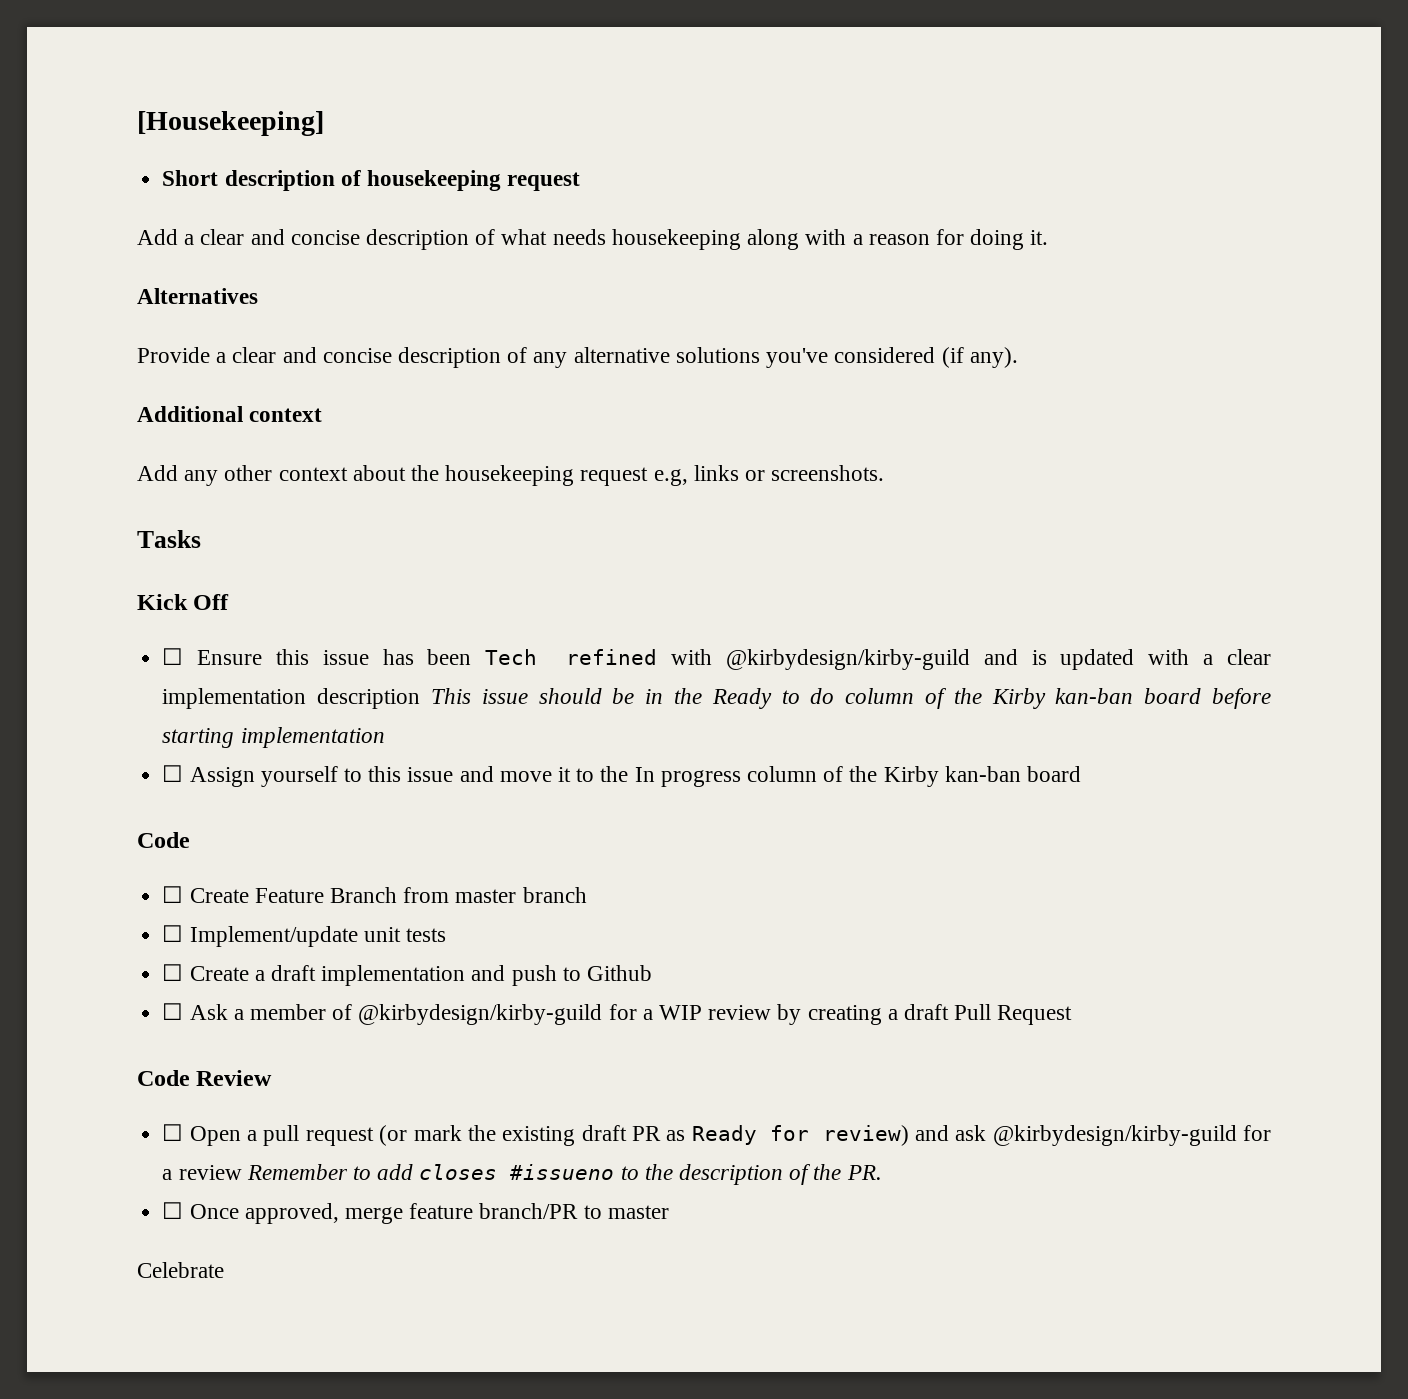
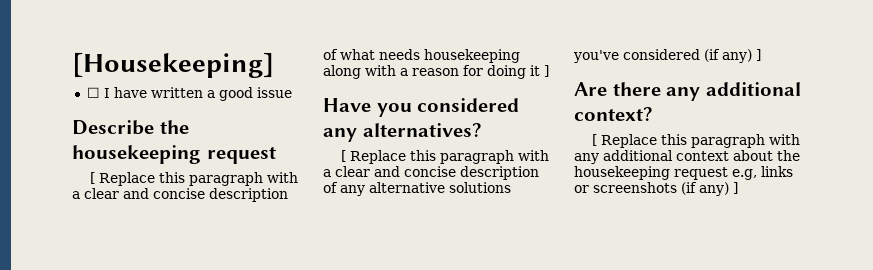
- Short description of housekeeping request
- Add a clear and concise description of what needs housekeeping along with a reason for doing it.
- Alternatives
- Provide a clear and concise description of any alternative solutions you've considered (if any).
- Additional context
- Add any other context about the housekeeping request e.g, links or screenshots.
- Tasks
- Kick Off
- ☐ Ensure this issue has been Tech refined with @kirbydesign/kirby-guild and is updated with a clear implementation description This issue should be in the Ready to do column of the Kirby kan-ban board before starting implementation
- ☐ Assign yourself to this issue and move it to the In progress column of the Kirby kan-ban board
- Code
- ☐ Create Feature Branch from master branch
- ☐ Implement/update unit tests
- ☐ Create a draft implementation and push to Github
- ☐ Ask a member of @kirbydesign/kirby-guild for a WIP review by creating a draft Pull Request
- Code Review
- ☐ Open a pull request (or mark the existing draft PR as Ready for review) and ask @kirbydesign/kirby-guild for a review Remember to add closes #issueno to the description of the PR.
- ☐ Once approved, merge feature branch/PR to master
- Celebrate
+ ☐ I have written a good issue
+ Describe the housekeeping request
+ [ Replace this paragraph with a clear and concise description of what needs housekeeping along with a reason for doing it ]
+ Have you considered any alternatives?
+ [ Replace this paragraph with a clear and concise description of any alternative solutions you've considered (if any) ]
+ Are there any additional context?
+ [ Replace this paragraph with any additional context about the housekeeping request e.g, links or screenshots (if any) ]

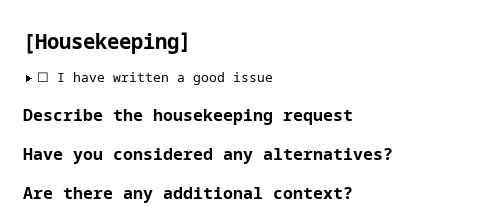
- [ Replace this paragraph with a clear and concise description of what needs housekeeping along with a reason for doing it ]
- [ Replace this paragraph with a clear and concise description of any alternative solutions you've considered (if any) ]
- [ Replace this paragraph with any additional context about the housekeeping request e.g, links or screenshots (if any) ]

